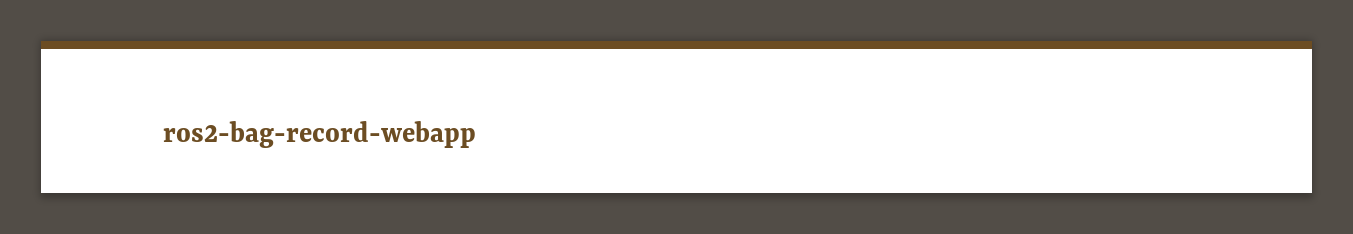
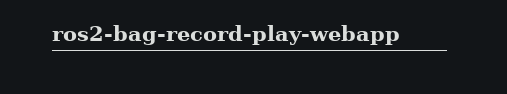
- ros2-bag-record-webapp
+ ros2-bag-record-play-webapp

